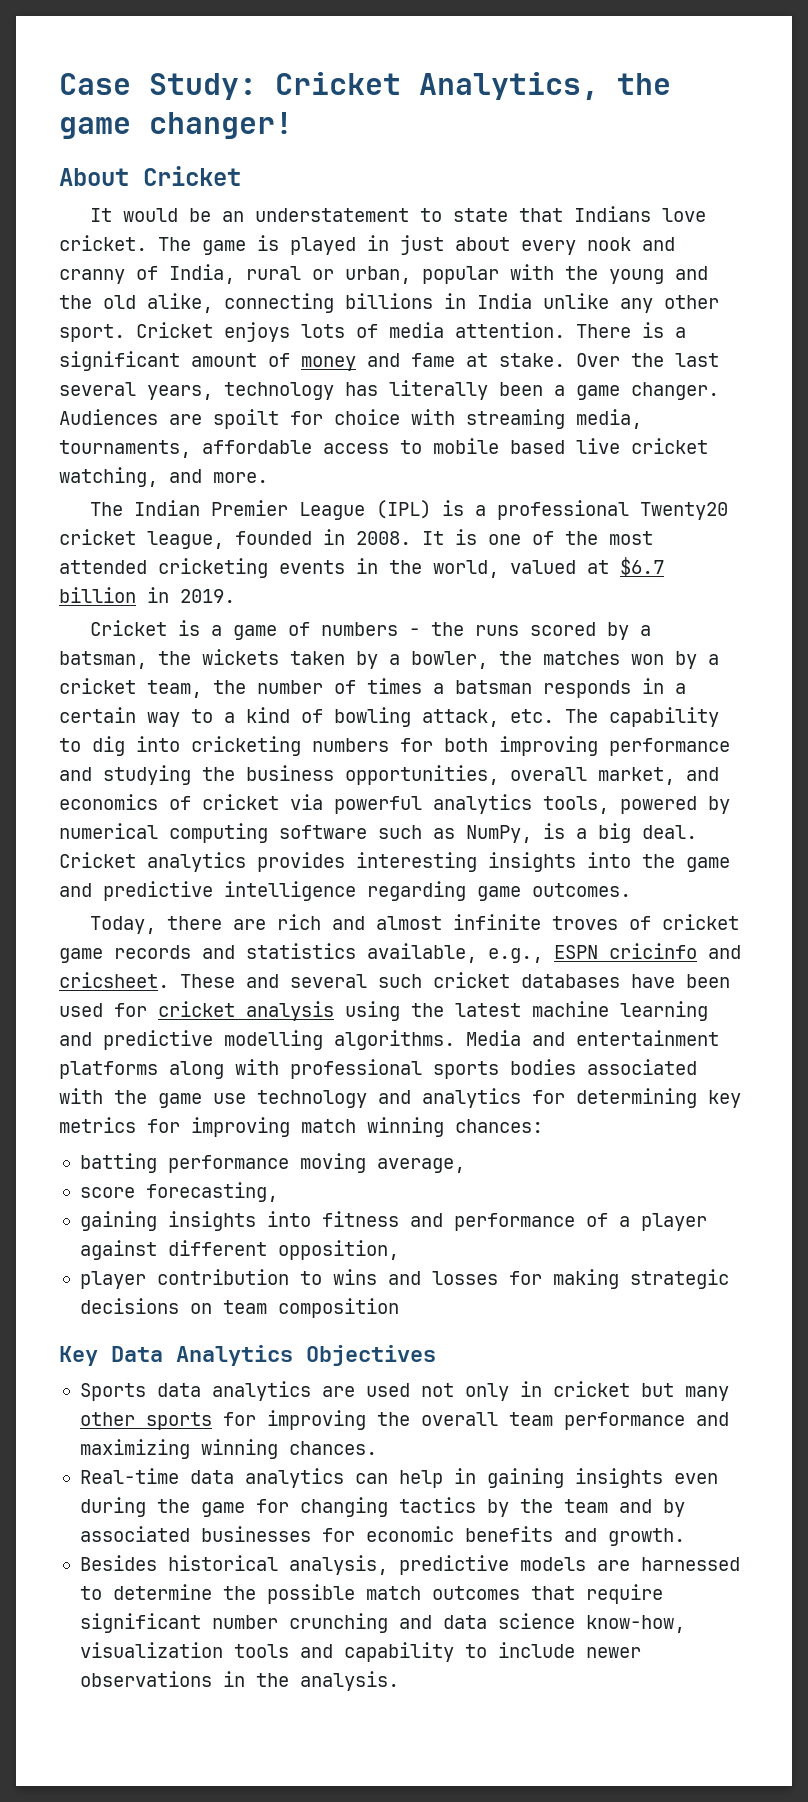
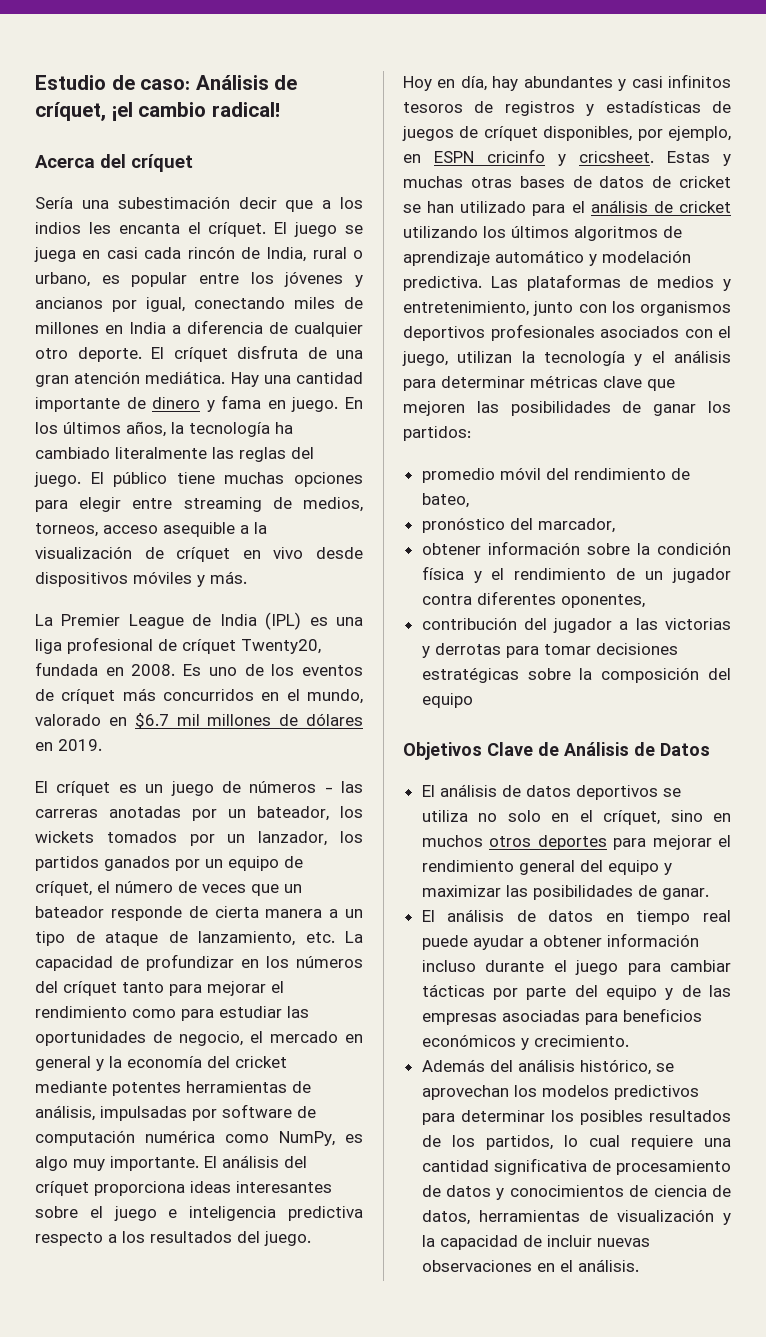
- Case Study: Cricket Analytics, the game changer!
- About Cricket
- It would be an understatement to state that Indians love cricket. The game is played in just about every nook and cranny of India, rural or urban, popular with the young and the old alike, connecting billions in India unlike any other sport. Cricket enjoys lots of media attention. There is a significant amount of money and fame at stake. Over the last several years, technology has literally been a game changer. Audiences are spoilt for choice with streaming media, tournaments, affordable access to mobile based live cricket watching, and more.
- The Indian Premier League (IPL) is a professional Twenty20 cricket league, founded in 2008. It is one of the most attended cricketing events in the world, valued at $6.7 billion in 2019.
- Cricket is a game of numbers - the runs scored by a batsman, the wickets taken by a bowler, the matches won by a cricket team, the number of times a batsman responds in a certain way to a kind of bowling attack, etc. The capability to dig into cricketing numbers for both improving performance and studying the business opportunities, overall market, and economics of cricket via powerful analytics tools, powered by numerical computing software such as NumPy, is a big deal. Cricket analytics provides interesting insights into the game and predictive intelligence regarding game outcomes.
- Today, there are rich and almost infinite troves of cricket game records and statistics available, e.g., ESPN cricinfo and cricsheet. These and several such cricket databases have been used for cricket analysis using the latest machine learning and predictive modelling algorithms. Media and entertainment platforms along with professional sports bodies associated with the game use technology and analytics for determining key metrics for improving match winning chances:
- batting performance moving average,
- score forecasting,
- gaining insights into fitness and performance of a player against different opposition,
- player contribution to wins and losses for making strategic decisions on team composition
- Key Data Analytics Objectives
- Sports data analytics are used not only in cricket but many other sports for improving the overall team performance and maximizing winning chances.
- Real-time data analytics can help in gaining insights even during the game for changing tactics by the team and by associated businesses for economic benefits and growth.
- Besides historical analysis, predictive models are harnessed to determine the possible match outcomes that require significant number crunching and data science know-how, visualization tools and capability to include newer observations in the analysis.
+ Estudio de caso: Análisis de críquet, ¡el cambio radical!
+ Acerca del críquet
+ Sería una subestimación decir que a los indios les encanta el críquet. El juego se juega en casi cada rincón de India, rural o urbano, es popular entre los jóvenes y ancianos por igual, conectando miles de millones en India a diferencia de cualquier otro deporte. El críquet disfruta de una gran atención mediática. Hay una cantidad importante de dinero y fama en juego. En los últimos años, la tecnología ha cambiado literalmente las reglas del juego. El público tiene muchas opciones para elegir entre streaming de medios, torneos, acceso asequible a la visualización de críquet en vivo desde dispositivos móviles y más.
+ La Premier League de India (IPL) es una liga profesional de críquet Twenty20, fundada en 2008. Es uno de los eventos de críquet más concurridos en el mundo, valorado en $6.7 mil millones de dólares en 2019.
+ El críquet es un juego de números - las carreras anotadas por un bateador, los wickets tomados por un lanzador, los partidos ganados por un equipo de críquet, el número de veces que un bateador responde de cierta manera a un tipo de ataque de lanzamiento, etc. La capacidad de profundizar en los números del críquet tanto para mejorar el rendimiento como para estudiar las oportunidades de negocio, el mercado en general y la economía del cricket mediante potentes herramientas de análisis, impulsadas por software de computación numérica como NumPy, es algo muy importante. El análisis del críquet proporciona ideas interesantes sobre el juego e inteligencia predictiva respecto a los resultados del juego.
+ Hoy en día, hay abundantes y casi infinitos tesoros de registros y estadísticas de juegos de críquet disponibles, por ejemplo, en ESPN cricinfo y cricsheet. Estas y muchas otras bases de datos de cricket se han utilizado para el análisis de cricket utilizando los últimos algoritmos de aprendizaje automático y modelación predictiva. Las plataformas de medios y entretenimiento, junto con los organismos deportivos profesionales asociados con el juego, utilizan la tecnología y el análisis para determinar métricas clave que mejoren las posibilidades de ganar los partidos:
+ promedio móvil del rendimiento de bateo,
+ pronóstico del marcador,
+ obtener información sobre la condición física y el rendimiento de un jugador contra diferentes oponentes,
+ contribución del jugador a las victorias y derrotas para tomar decisiones estratégicas sobre la composición del equipo
+ Objetivos Clave de Análisis de Datos
+ El análisis de datos deportivos se utiliza no solo en el críquet, sino en muchos otros deportes para mejorar el rendimiento general del equipo y maximizar las posibilidades de ganar.
+ El análisis de datos en tiempo real puede ayudar a obtener información incluso durante el juego para cambiar tácticas por parte del equipo y de las empresas asociadas para beneficios económicos y crecimiento.
+ Además del análisis histórico, se aprovechan los modelos predictivos para determinar los posibles resultados de los partidos, lo cual requiere una cantidad significativa de procesamiento de datos y conocimientos de ciencia de datos, herramientas de visualización y la capacidad de incluir nuevas observaciones en el análisis.

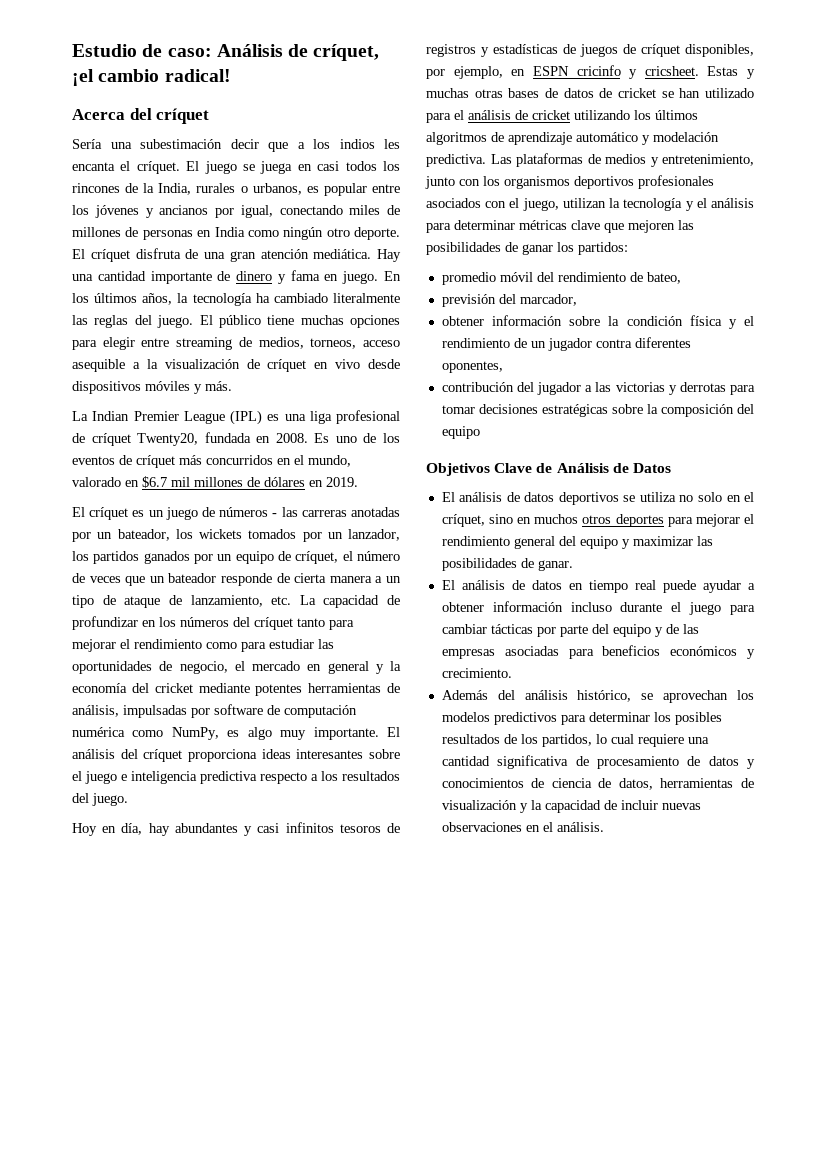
- El juego se juega en casi cada rincón de India, rural o urbano, es popular entre los jóvenes y ancianos por igual, conectando miles de millones en India a diferencia de cualquier otro deporte.
+ El juego se juega en casi todos los rincones de la India, rurales o urbanos, es popular entre los jóvenes y ancianos por igual, conectando miles de millones de personas en India como ningún otro deporte.
- La Premier League de India (IPL) es una liga profesional de críquet Twenty20, fundada en 2008.
+ La Indian Premier League (IPL) es una liga profesional de críquet Twenty20, fundada en 2008.
- pronóstico del marcador,
+ previsión del marcador,

